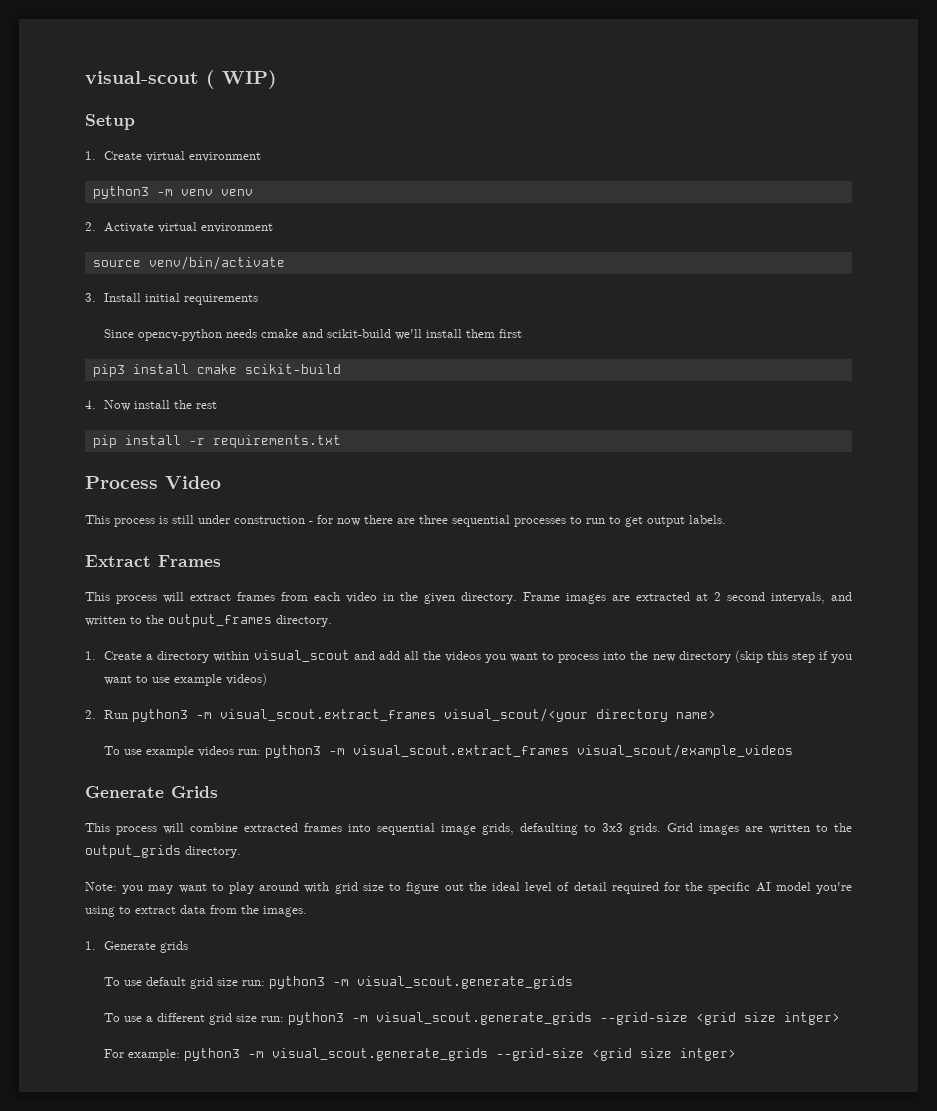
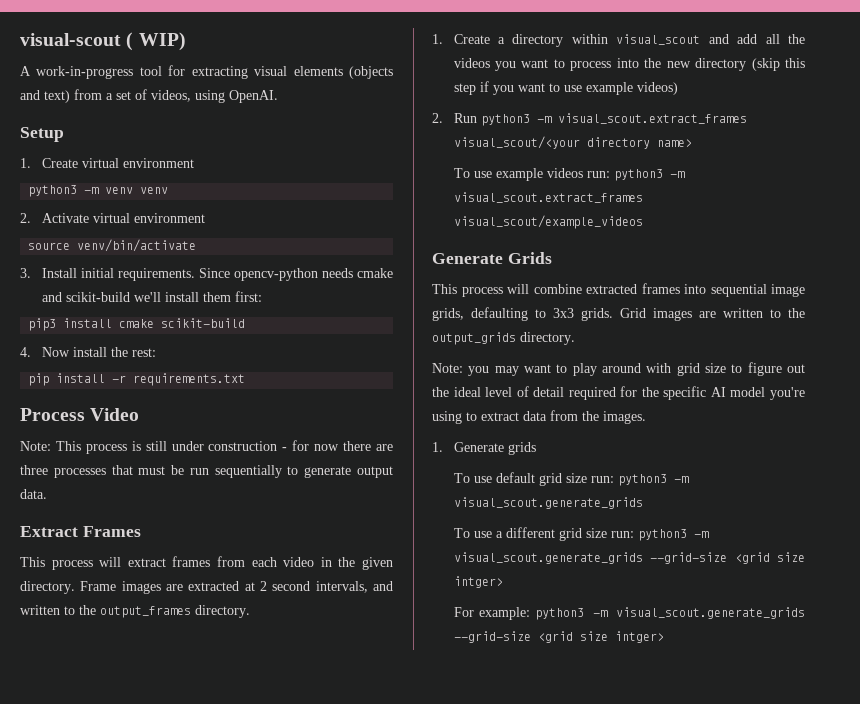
+ A work-in-progress tool for extracting visual elements (objects and text) from a set of videos, using OpenAI.
- 3. Install initial requirements
- Since opencv-python needs cmake and scikit-build we'll install them first
+ 3. Install initial requirements. Since opencv-python needs cmake and scikit-build we'll install them first:
- 4. Now install the rest
+ 4. Now install the rest:
- This process is still under construction - for now there are three sequential processes to run to get output labels.
+ Note: This process is still under construction - for now there are three processes that must be run sequentially to generate output data.

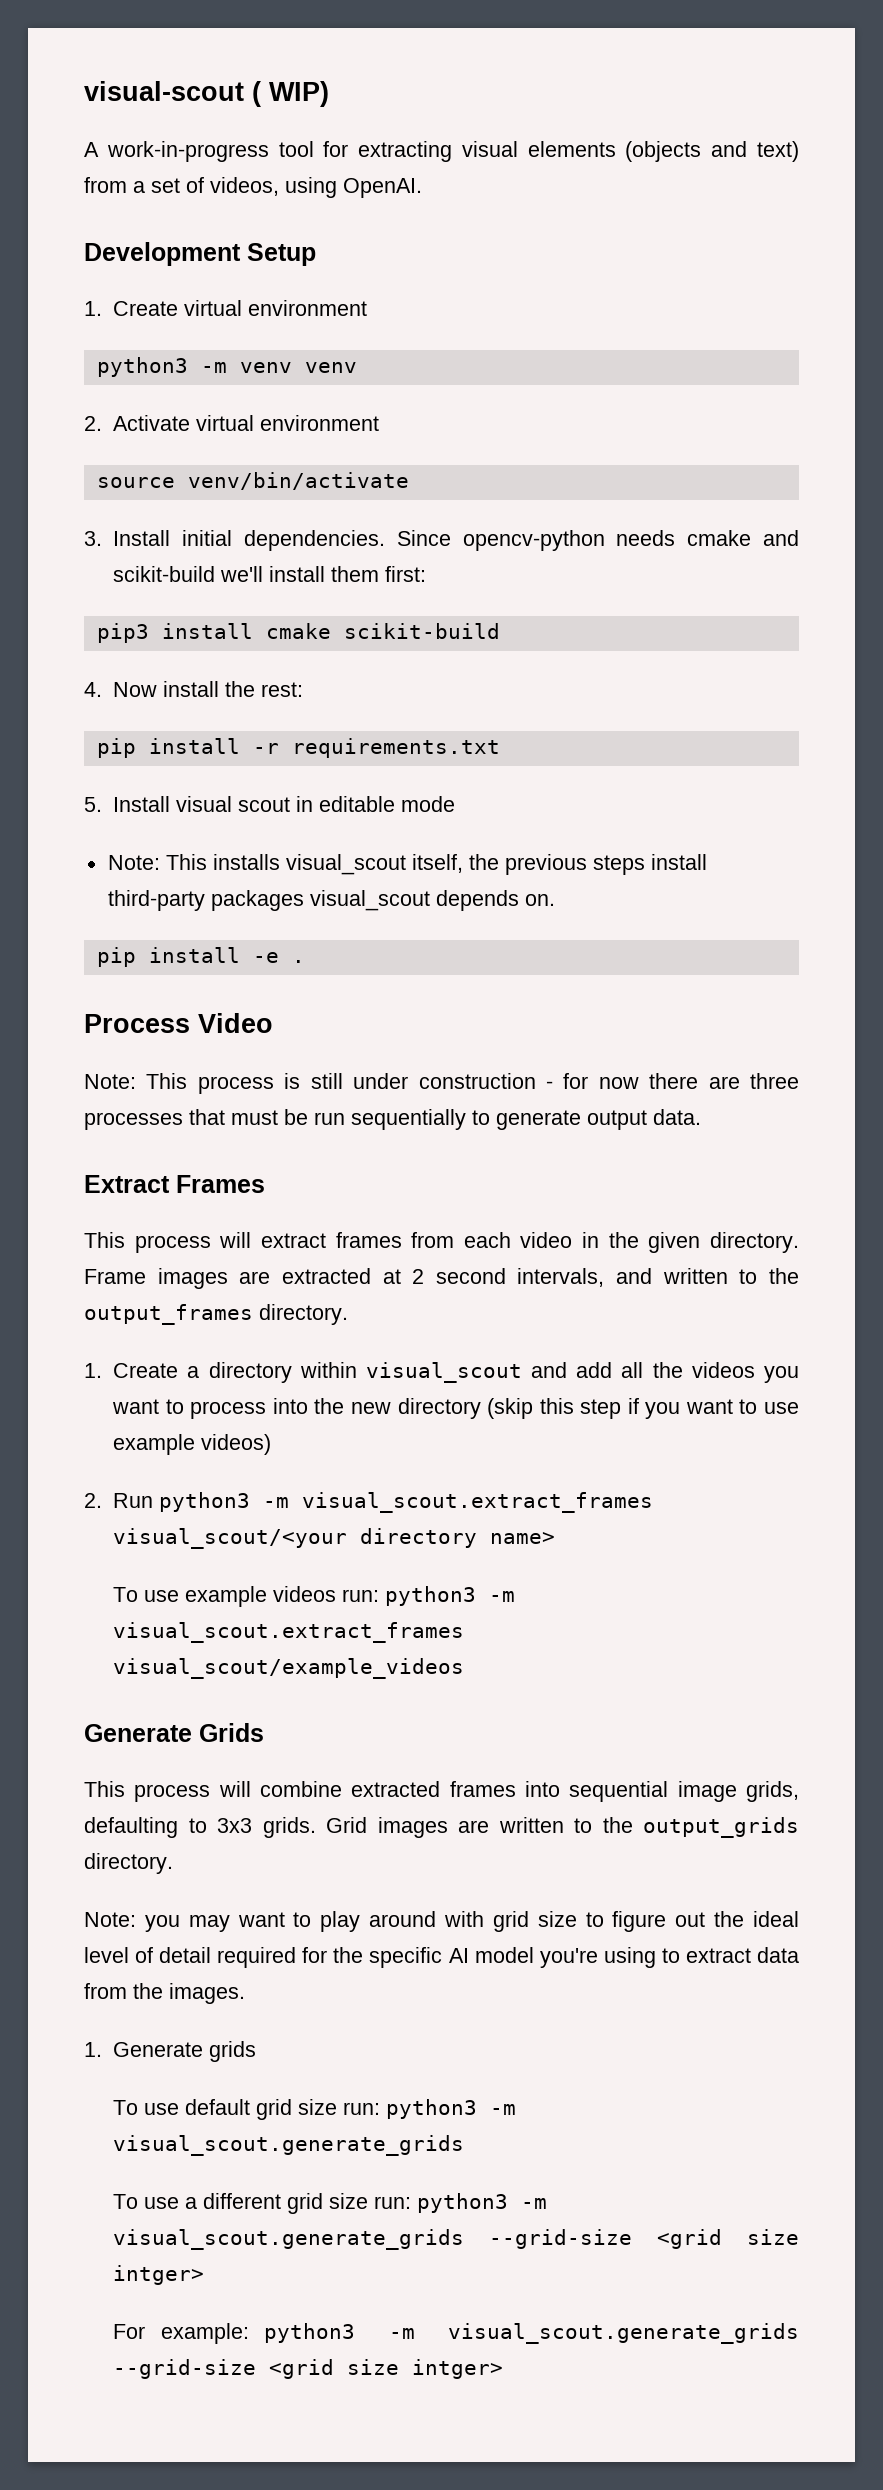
- Setup
+ Development Setup
- 3. Install initial requirements.
+ 3. Install initial dependencies.
+ 5. Install visual scout in editable mode
+ Note: This installs visual_scout itself, the previous steps install third-party packages visual_scout depends on.
+ pip install -e .

